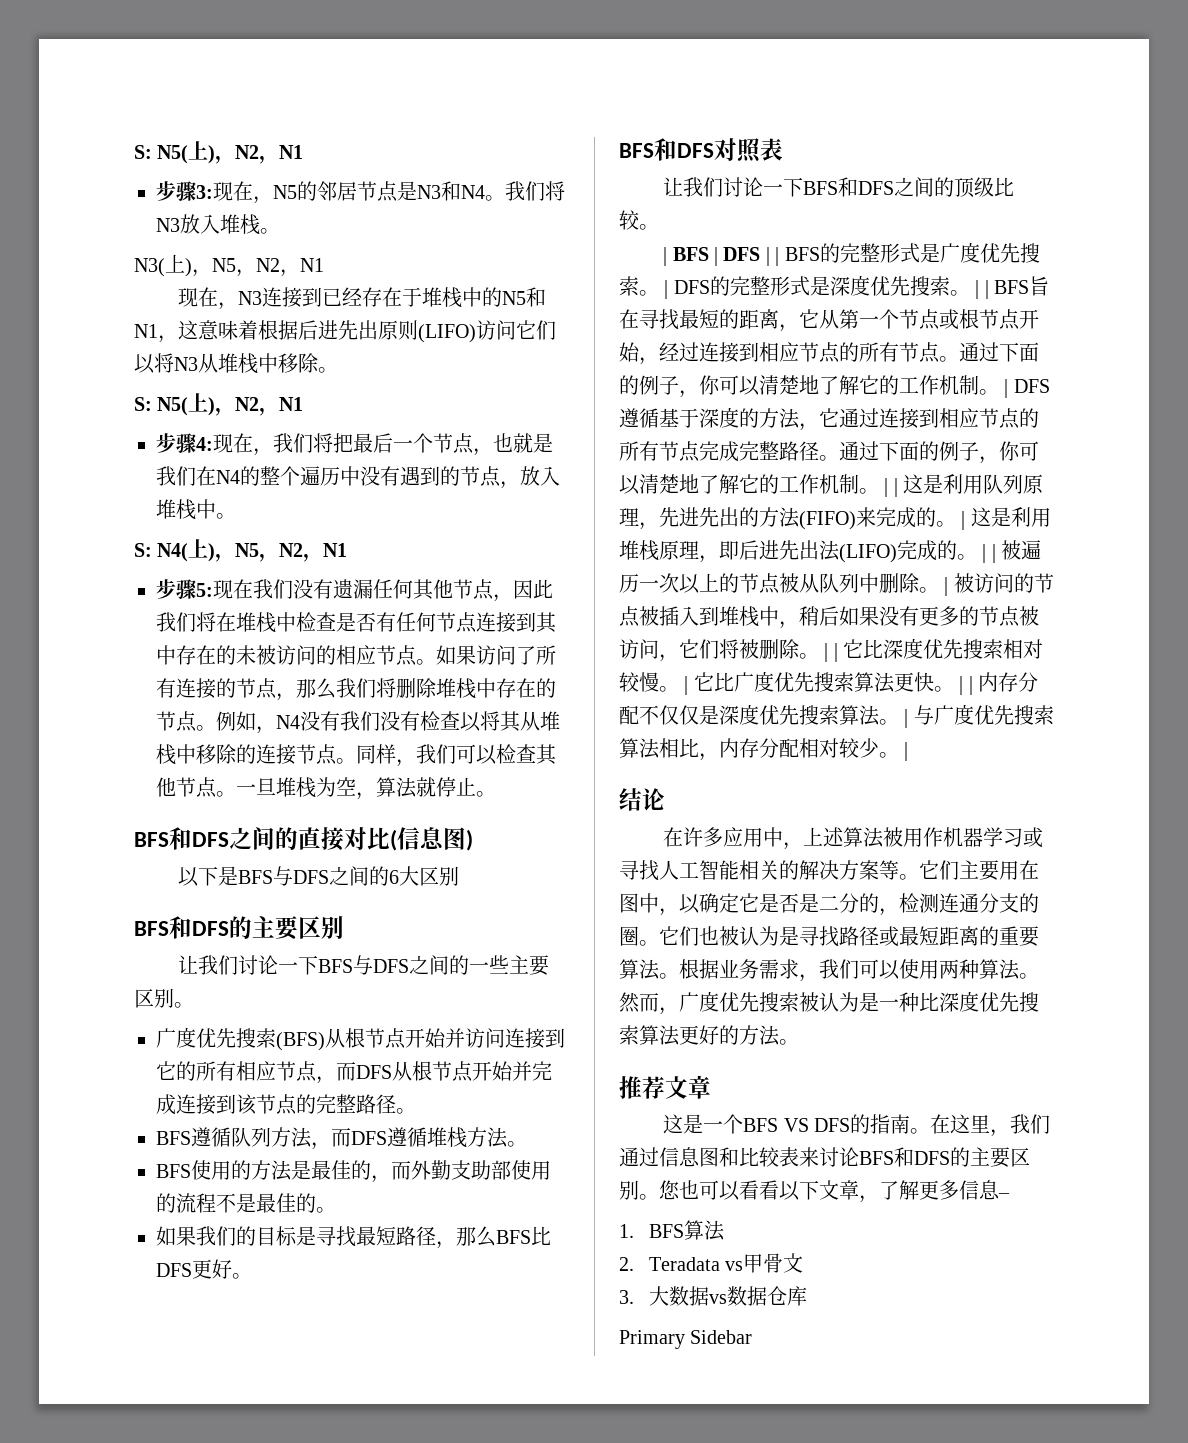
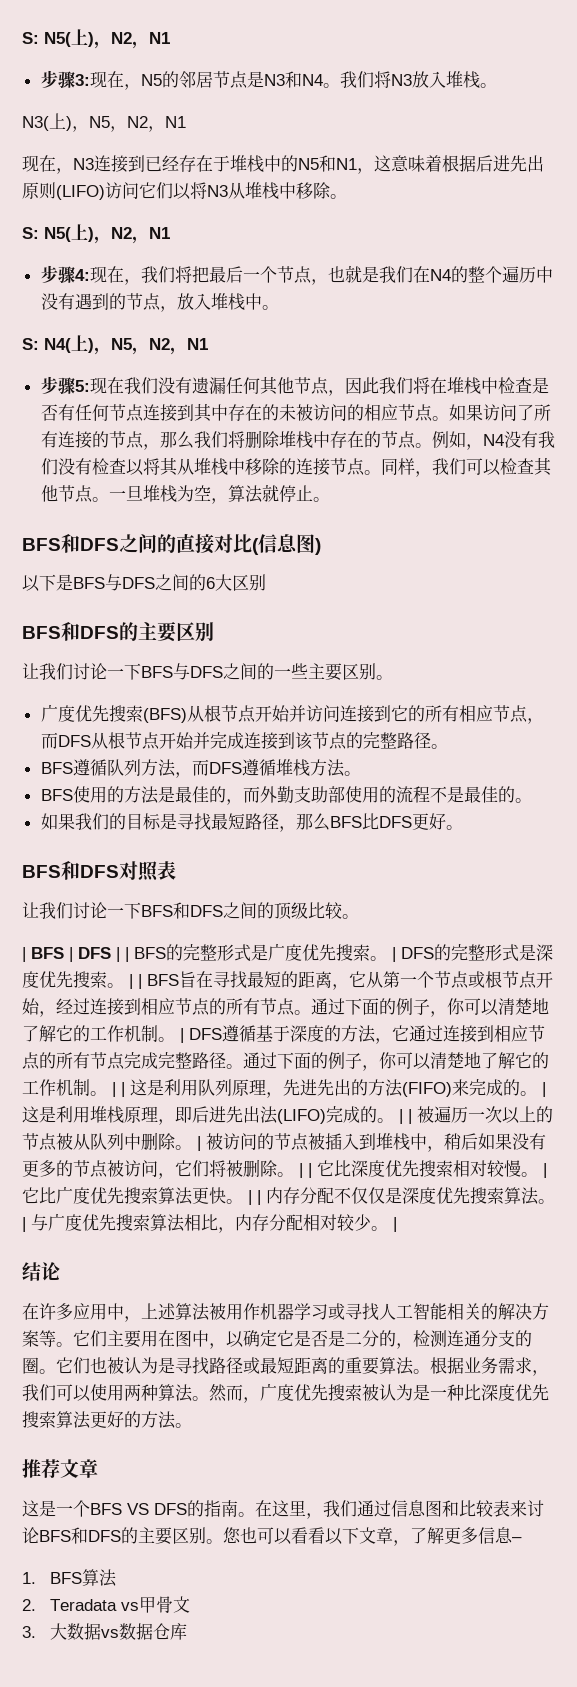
- Primary Sidebar

